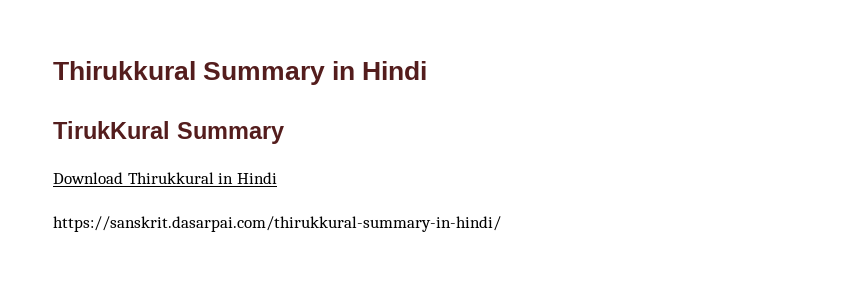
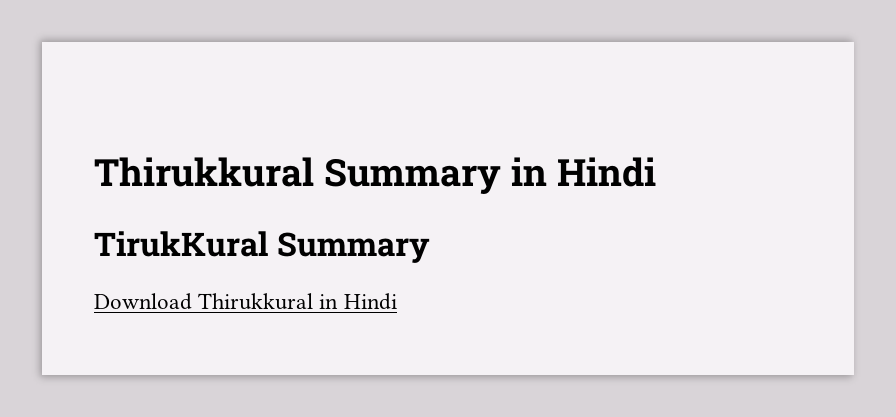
- https://sanskrit.dasarpai.com/thirukkural-summary-in-hindi/

